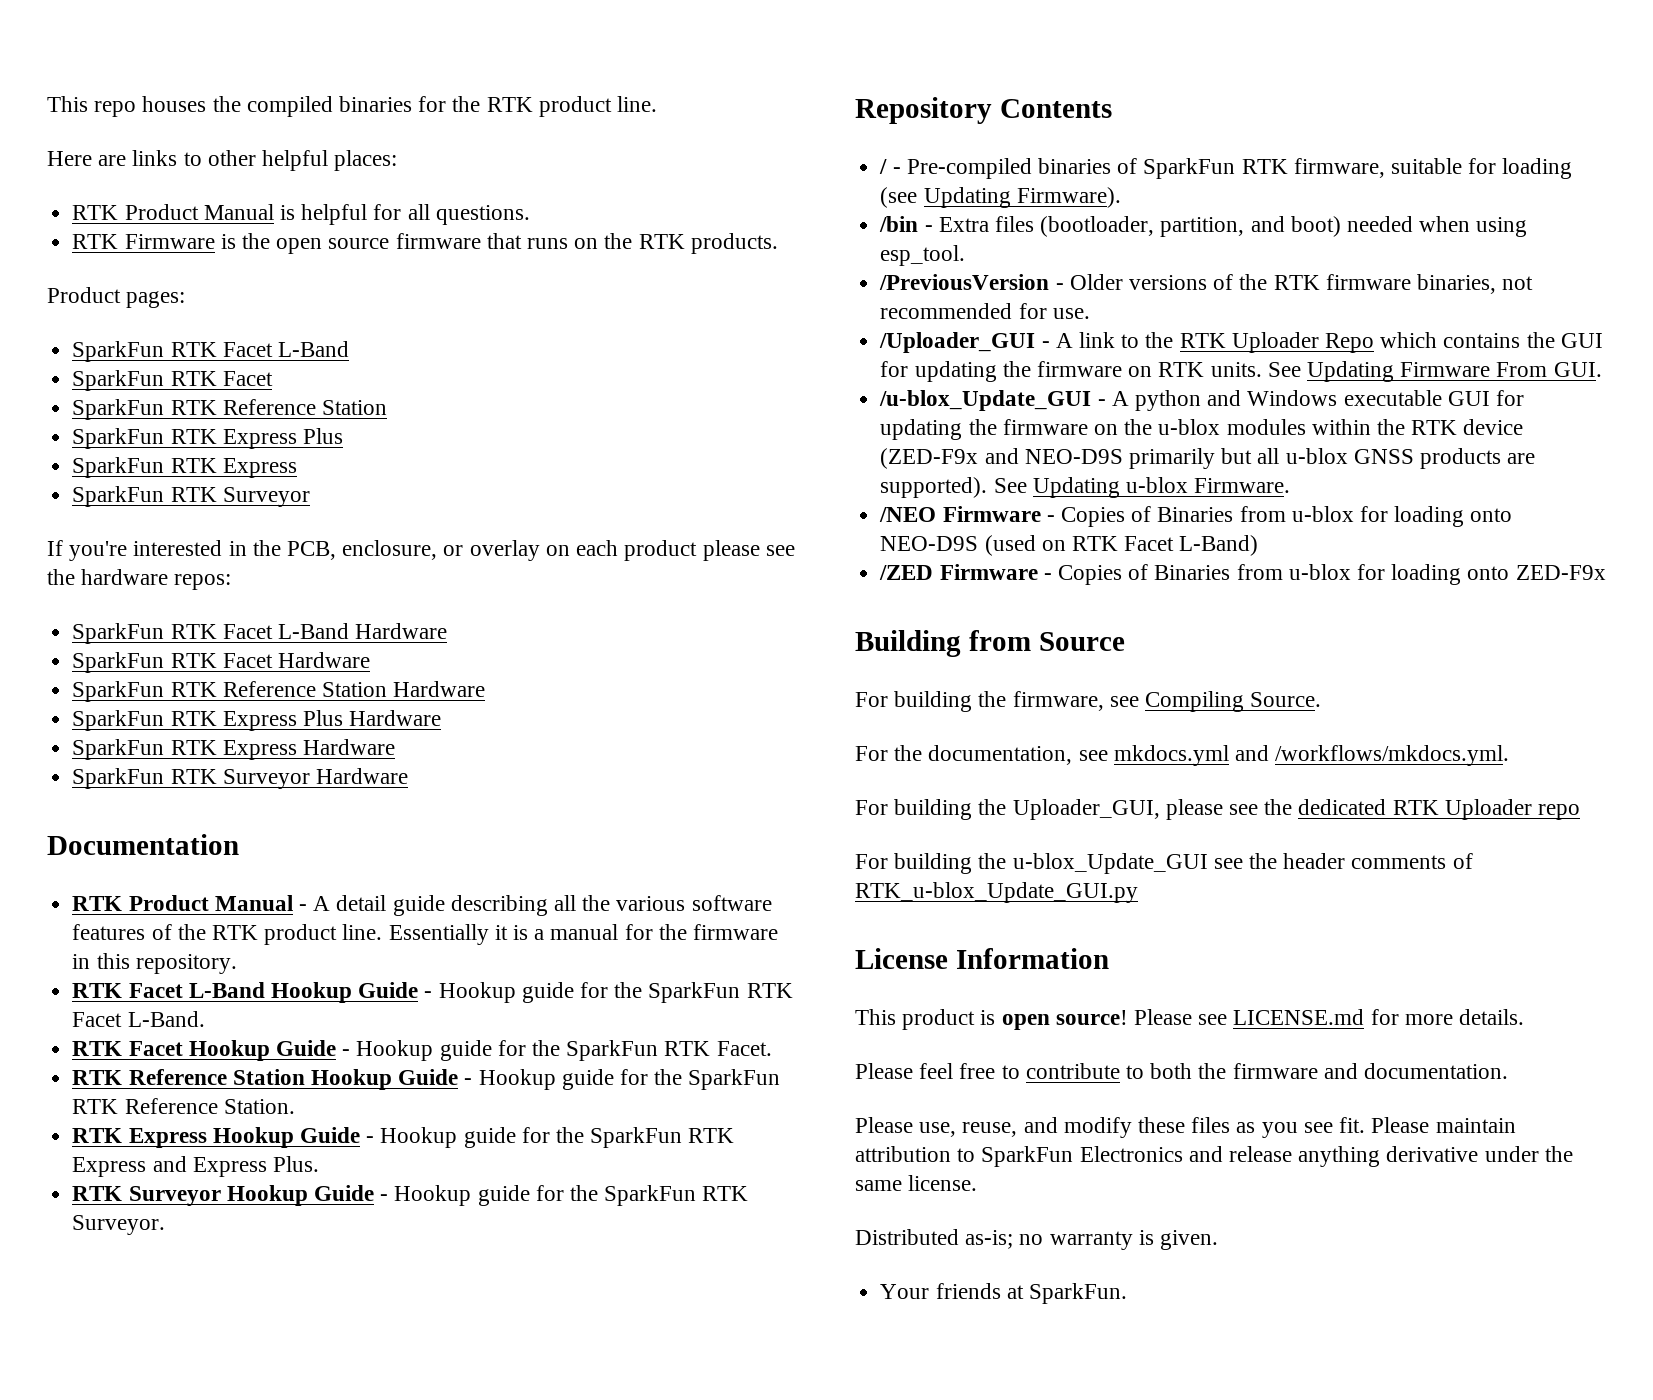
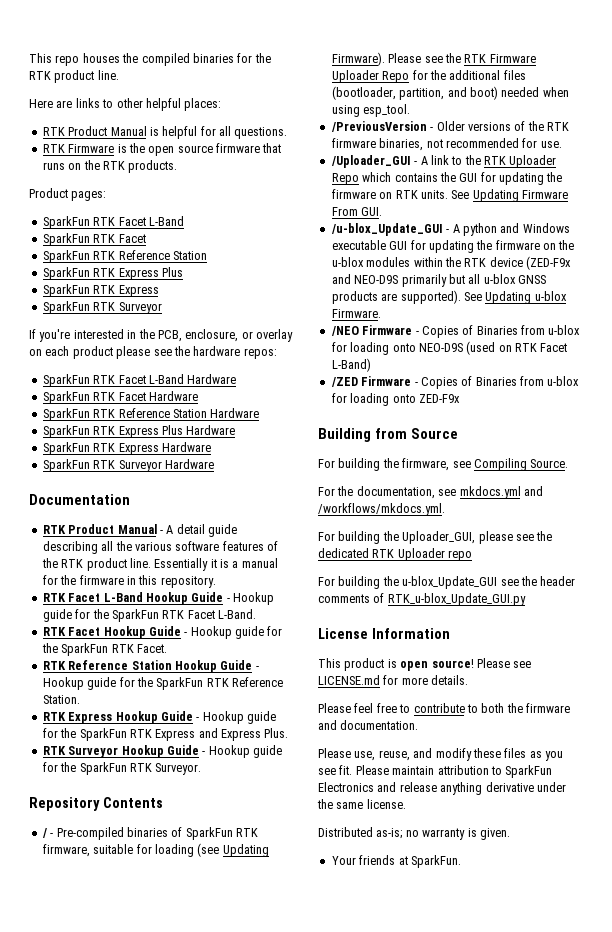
- / - Pre-compiled binaries of SparkFun RTK firmware, suitable for loading (see Updating Firmware).
- /bin - Extra files (bootloader, partition, and boot) needed when using esp_tool.
+ / - Pre-compiled binaries of SparkFun RTK firmware, suitable for loading (see Updating Firmware). Please see the RTK Firmware Uploader Repo for the additional files (bootloader, partition, and boot) needed when using esp_tool.

